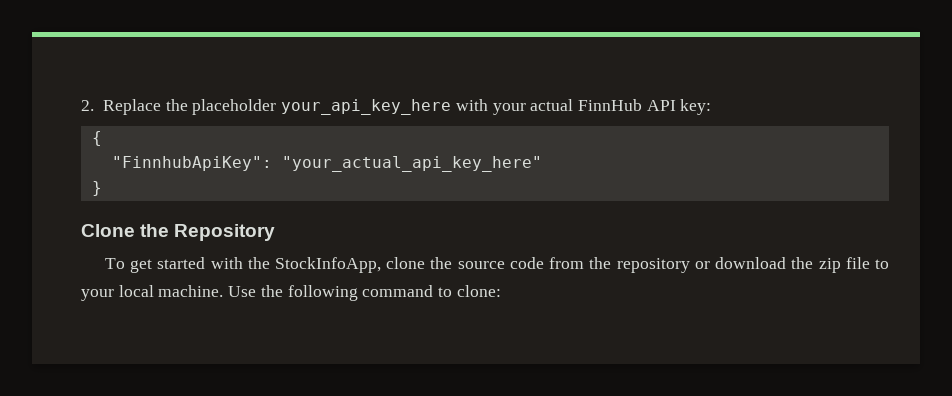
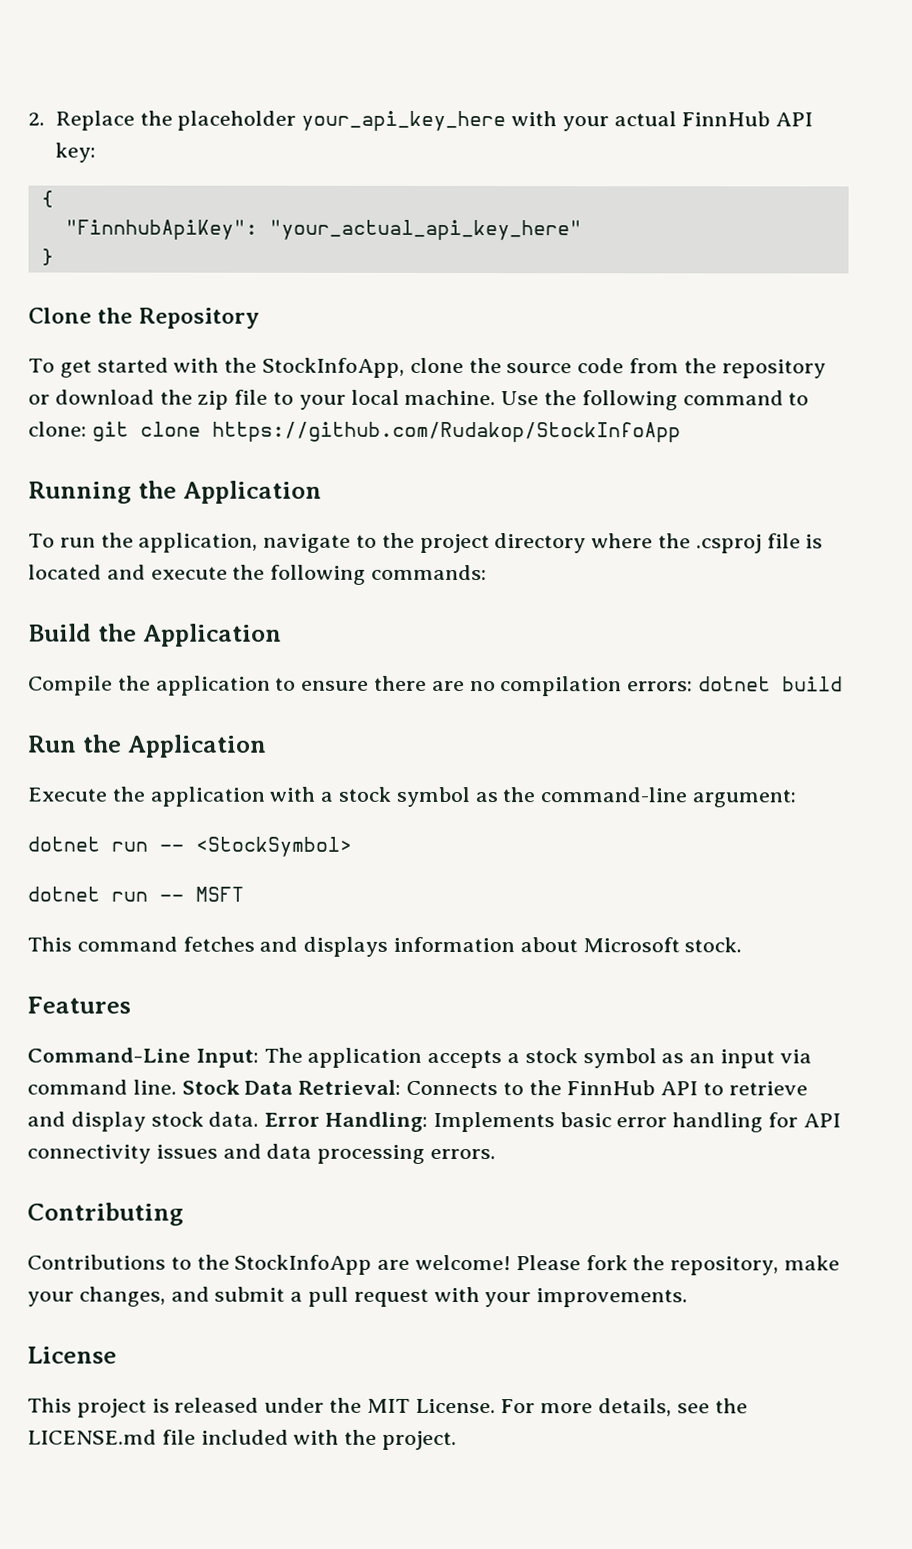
- Use the following command to clone:
+ Use the following command to clone: git clone https://github.com/Rudakop/StockInfoApp
+ Running the Application
+ To run the application, navigate to the project directory where the .csproj file is located and execute the following commands:
+ Build the Application
+ Compile the application to ensure there are no compilation errors: dotnet build
+ Run the Application
+ Execute the application with a stock symbol as the command-line argument:
+ dotnet run -- <StockSymbol>
+ dotnet run -- MSFT
+ This command fetches and displays information about Microsoft stock.
+ Features
+ Command-Line Input: The application accepts a stock symbol as an input via command line. Stock Data Retrieval: Connects to the FinnHub API to retrieve and display stock data. Error Handling: Implements basic error handling for API connectivity issues and data processing errors.
+ Contributing
+ Contributions to the StockInfoApp are welcome! Please fork the repository, make your changes, and submit a pull request with your improvements.
+ License
+ This project is released under the MIT License. For more details, see the LICENSE.md file included with the project.

